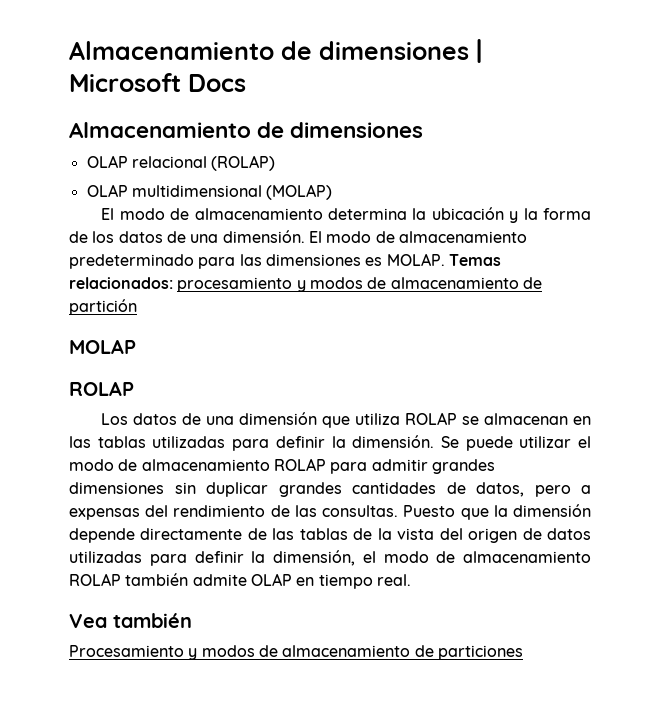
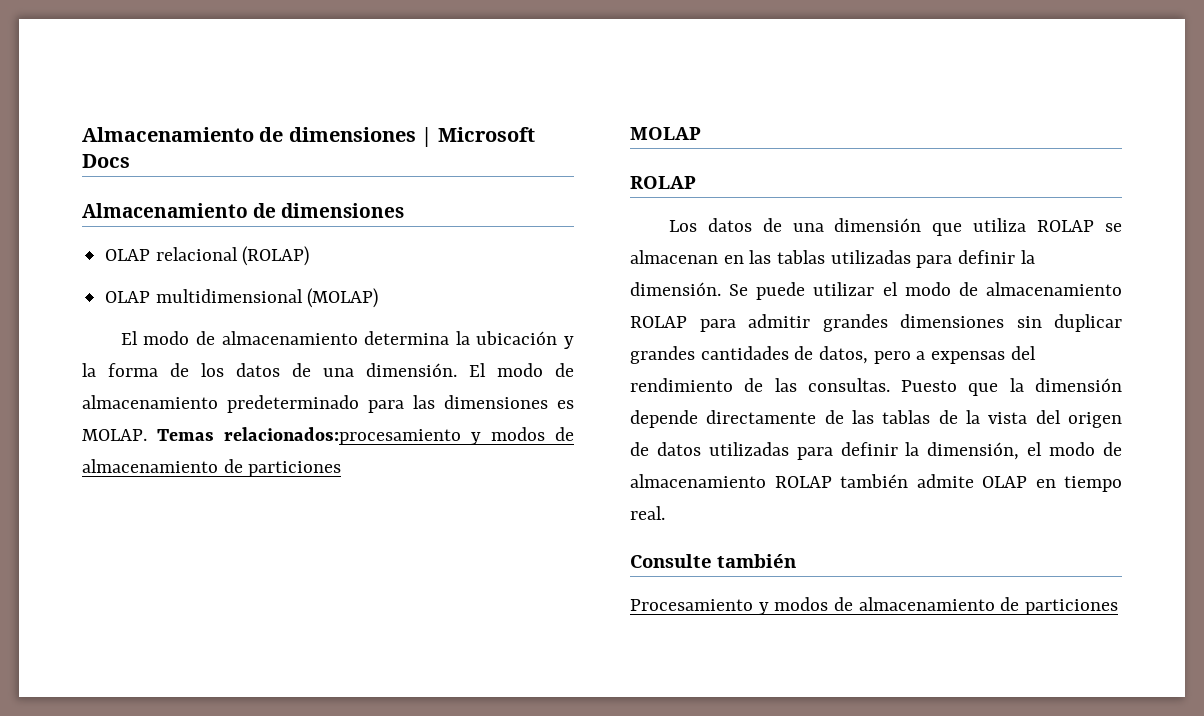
- Temas relacionados: procesamiento y modos de almacenamiento de partición
+ Temas relacionados:procesamiento y modos de almacenamiento de particiones
- Vea también
+ Consulte también

